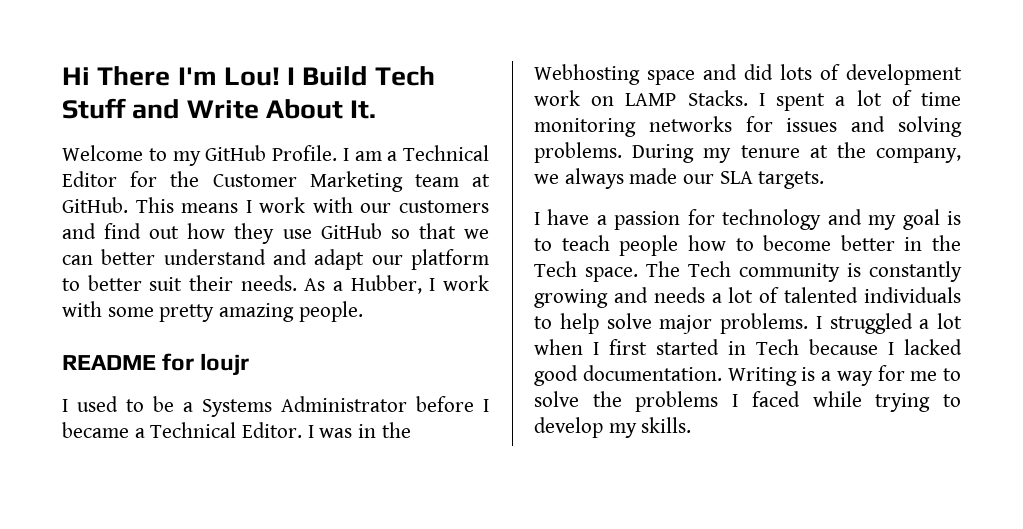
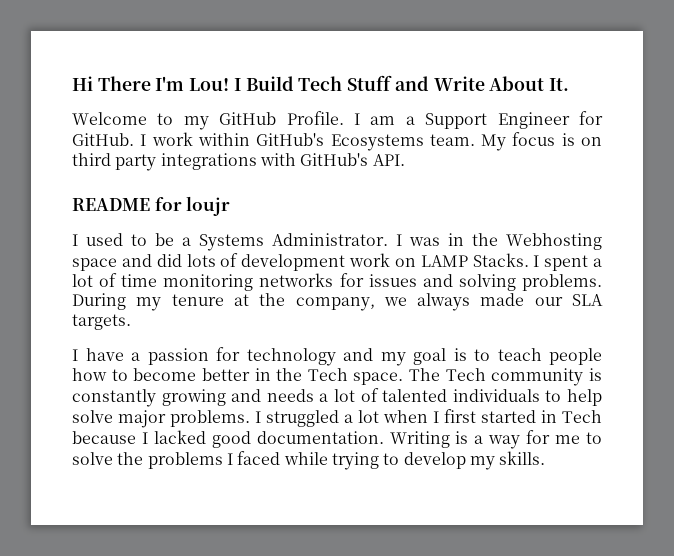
- I am a Technical Editor for the Customer Marketing team at GitHub. This means I work with our customers and find out how they use GitHub so that we can better understand and adapt our platform to better suit their needs. As a Hubber, I work with some pretty amazing people.
+ I am a Support Engineer for GitHub. I work within GitHub's Ecosystems team. My focus is on third party integrations with GitHub's API.
- I used to be a Systems Administrator before I became a Technical Editor.
+ I used to be a Systems Administrator.

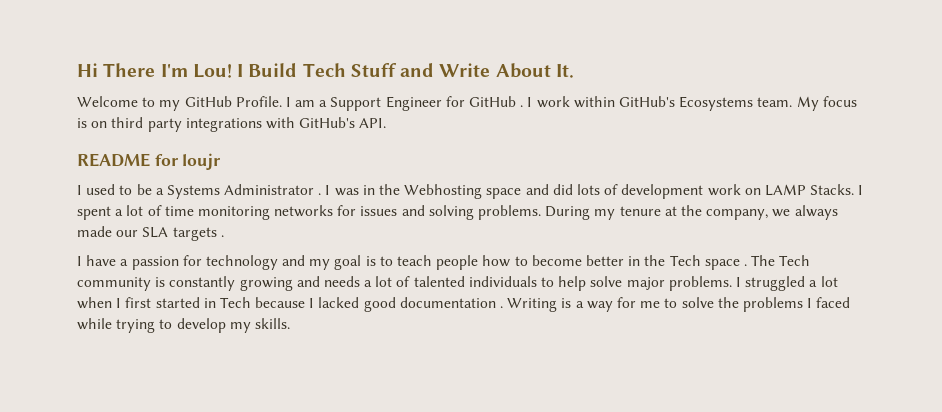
- I am a Support Engineer for GitHub.
+ I am a Support Engineer for GitHub .
- I used to be a Systems Administrator.
+ I used to be a Systems Administrator .
- During my tenure at the company, we always made our SLA targets.
+ During my tenure at the company, we always made our SLA targets .
- I have a passion for technology and my goal is to teach people how to become better in the Tech space.
+ I have a passion for technology and my goal is to teach people how to become better in the Tech space .
- I struggled a lot when I first started in Tech because I lacked good documentation.
+ I struggled a lot when I first started in Tech because I lacked good documentation .

